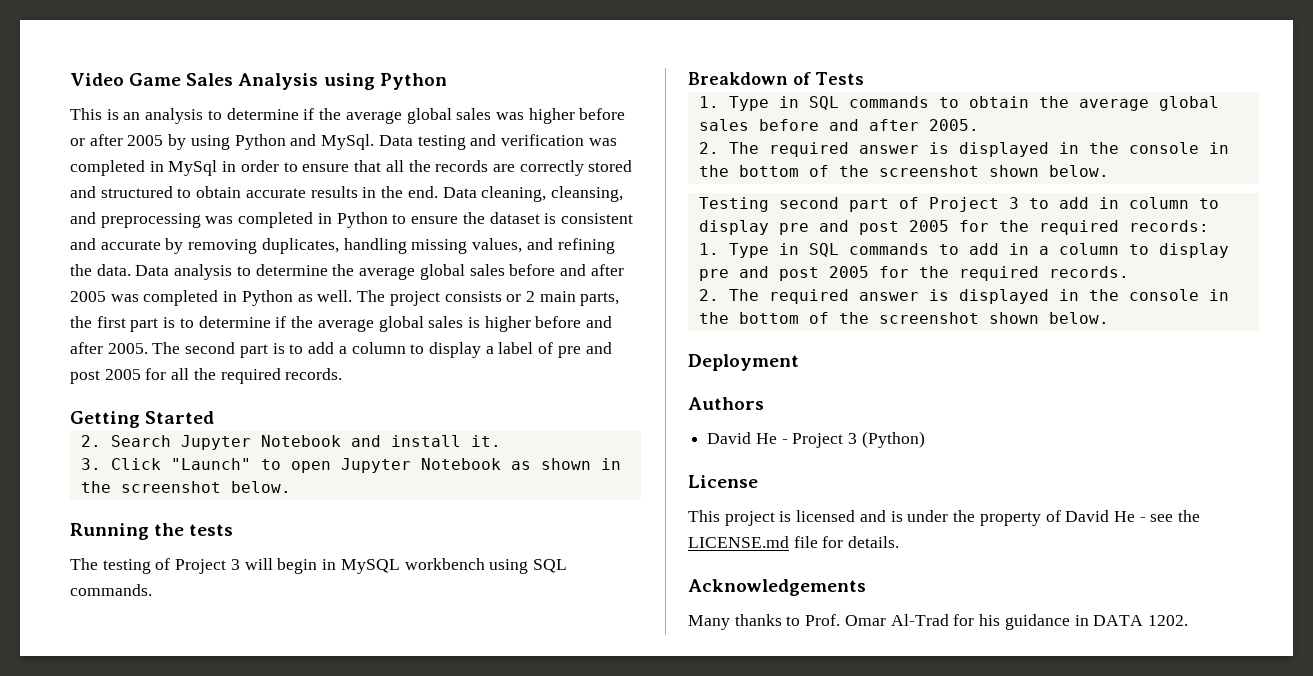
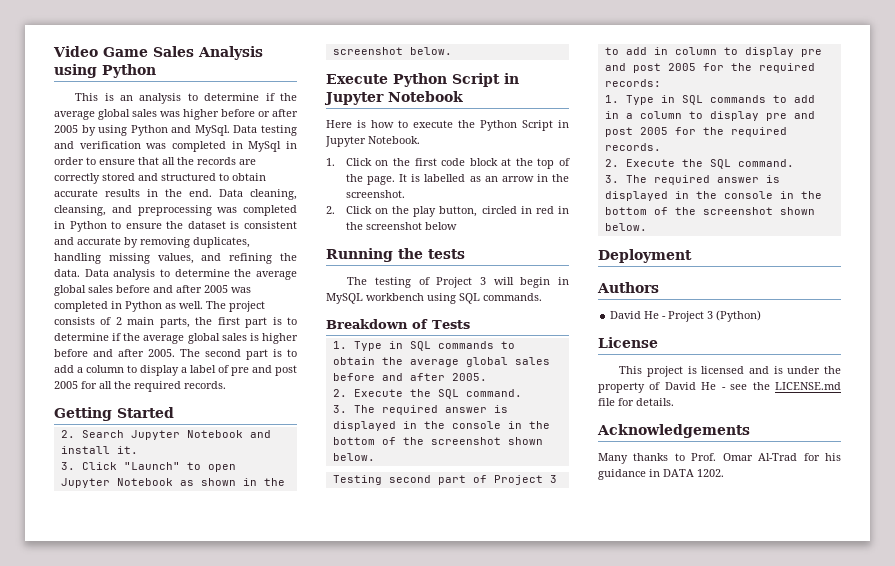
- The project consists or 2 main parts, the first part is to determine if the average global sales is higher before and after 2005.
+ The project consists of 2 main parts, the first part is to determine if the average global sales is higher before and after 2005.
+ Execute Python Script in Jupyter Notebook
+ Here is how to execute the Python Script in Jupyter Notebook.
+ 1. Click on the first code block at the top of the page. It is labelled as an arrow in the screenshot.
+ 2. Click on the play button, circled in red in the screenshot below
  1. Type in SQL commands to obtain the average global sales before and after 2005.
- 2. The required answer is displayed in the console in the bottom of the screenshot shown below.
+ 2. Execute the SQL command.
+ 3. The required answer is displayed in the console in the bottom of the screenshot shown below.
  1. Type in SQL commands to add in a column to display pre and post 2005 for the required records.
- 2. The required answer is displayed in the console in the bottom of the screenshot shown below.
+ 2. Execute the SQL command.
+ 3. The required answer is displayed in the console in the bottom of the screenshot shown below.

